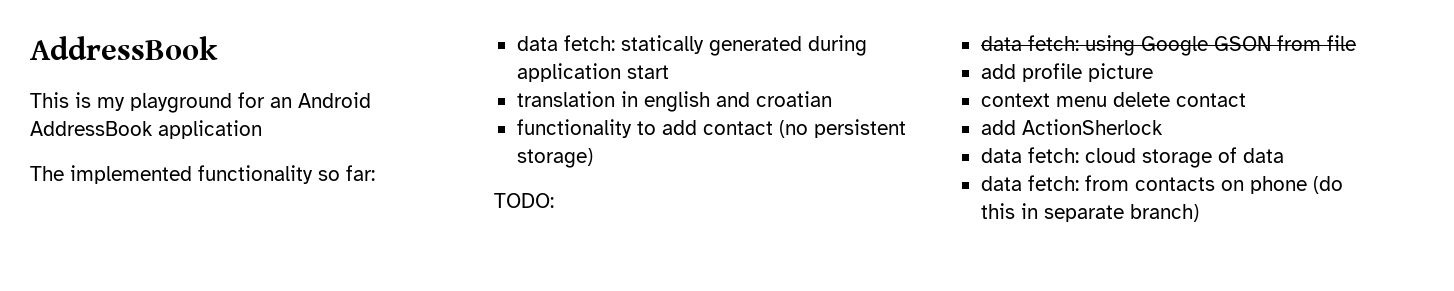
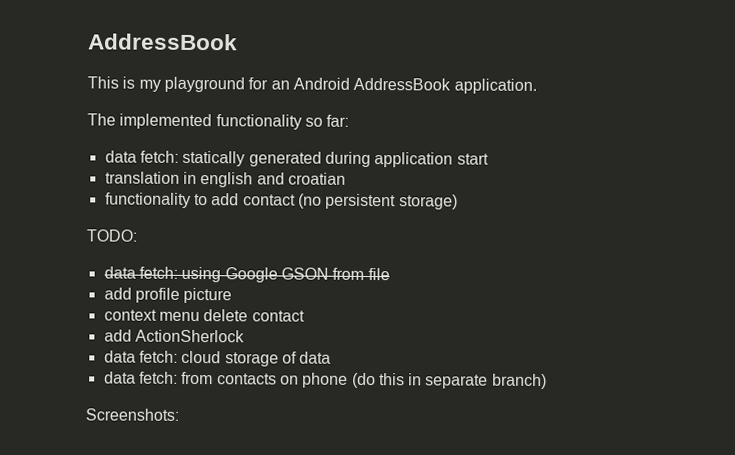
- This is my playground for an Android AddressBook application
+ This is my playground for an Android AddressBook application.
+ Screenshots:

